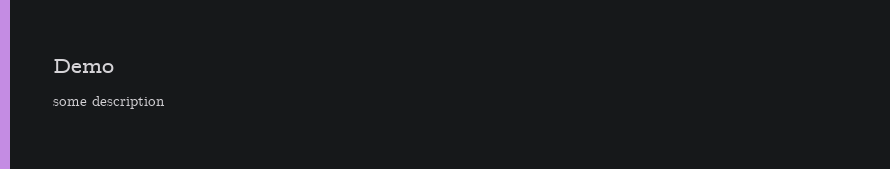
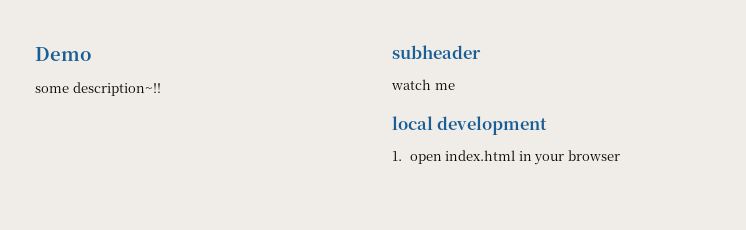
- some description
+ some description~!!
+ subheader
+ watch me
+ local development
+ 1. open index.html in your browser

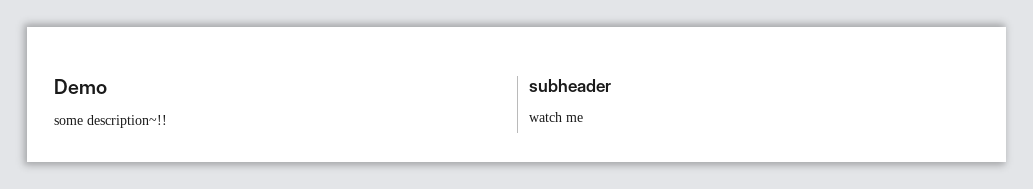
- local development
- 1. open index.html in your browser

